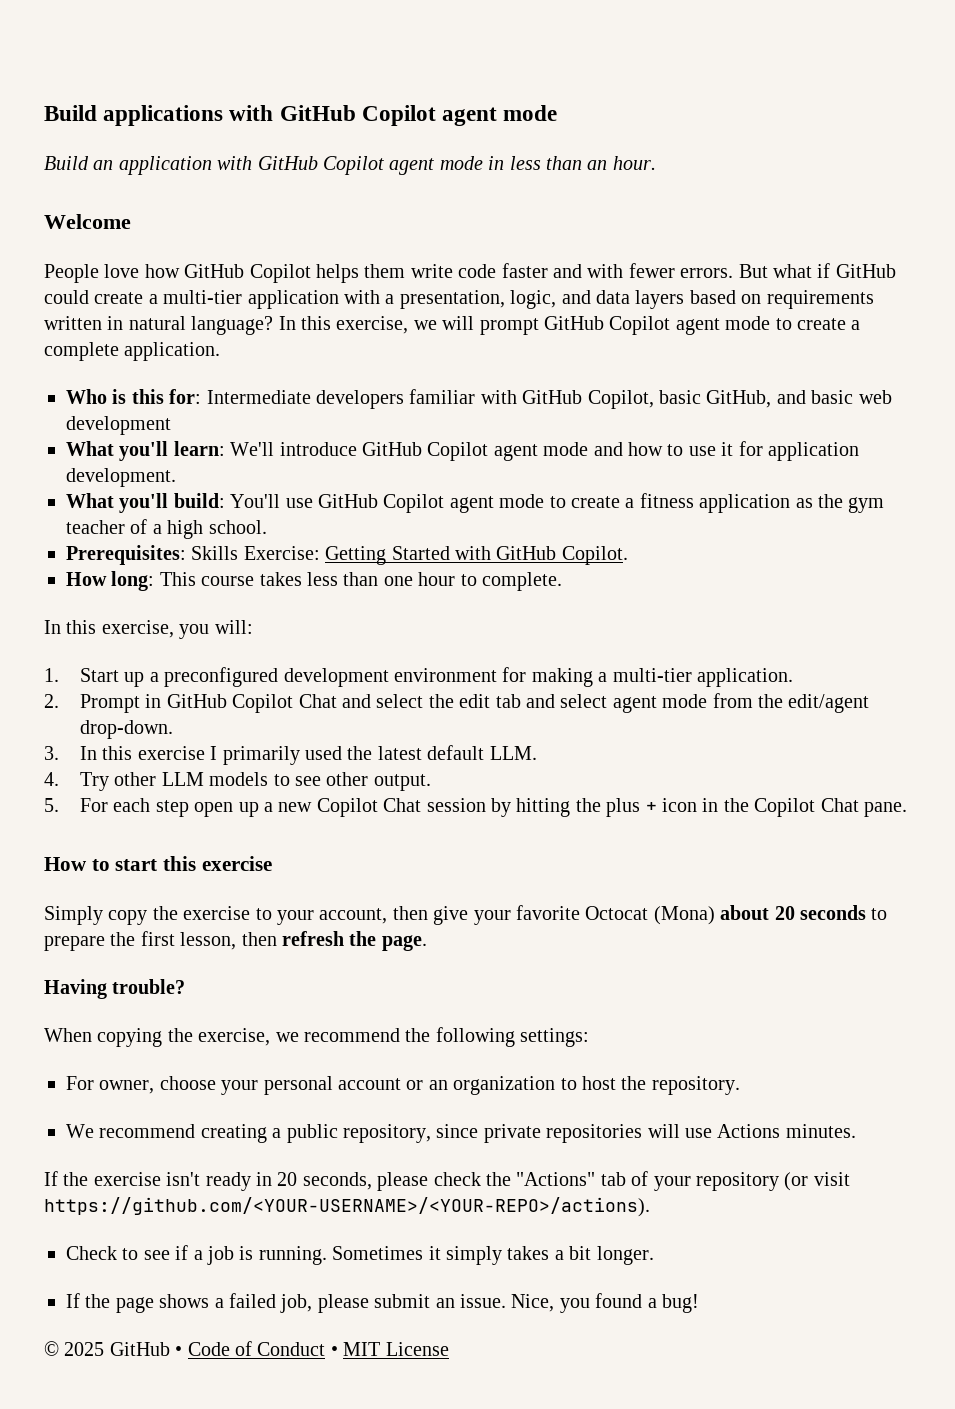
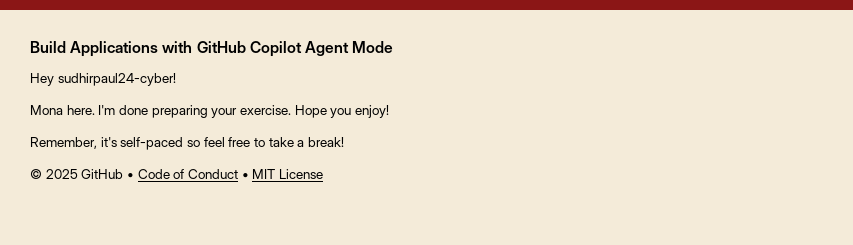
- Build applications with GitHub Copilot agent mode
- Build an application with GitHub Copilot agent mode in less than an hour.
- Welcome
- People love how GitHub Copilot helps them write code faster and with fewer errors. But what if GitHub could create a multi-tier application with a presentation, logic, and data layers based on requirements written in natural language? In this exercise, we will prompt GitHub Copilot agent mode to create a complete application.
- Who is this for: Intermediate developers familiar with GitHub Copilot, basic GitHub, and basic web development
- What you'll learn: We'll introduce GitHub Copilot agent mode and how to use it for application development.
- What you'll build: You'll use GitHub Copilot agent mode to create a fitness application as the gym teacher of a high school.
- Prerequisites: Skills Exercise: Getting Started with GitHub Copilot.
- How long: This course takes less than one hour to complete.
- In this exercise, you will:
- 1. Start up a preconfigured development environment for making a multi-tier application.
- 2. Prompt in GitHub Copilot Chat and select the edit tab and select agent mode from the edit/agent drop-down.
- 3. In this exercise I primarily used the latest default LLM.
- 4. Try other LLM models to see other output.
- 5. For each step open up a new Copilot Chat session by hitting the plus + icon in the Copilot Chat pane.
- How to start this exercise
- Simply copy the exercise to your account, then give your favorite Octocat (Mona) about 20 seconds to prepare the first lesson, then refresh the page.
- Having trouble?
- When copying the exercise, we recommend the following settings:
- For owner, choose your personal account or an organization to host the repository.
- We recommend creating a public repository, since private repositories will use Actions minutes.
- If the exercise isn't ready in 20 seconds, please check the "Actions" tab of your repository (or visit https://github.com/<YOUR-USERNAME>/<YOUR-REPO>/actions).
- Check to see if a job is running. Sometimes it simply takes a bit longer.
- If the page shows a failed job, please submit an issue. Nice, you found a bug!
+ Build Applications with GitHub Copilot Agent Mode
+ Hey sudhirpaul24-cyber!
+ Mona here. I'm done preparing your exercise. Hope you enjoy!
+ Remember, it's self-paced so feel free to take a break!

